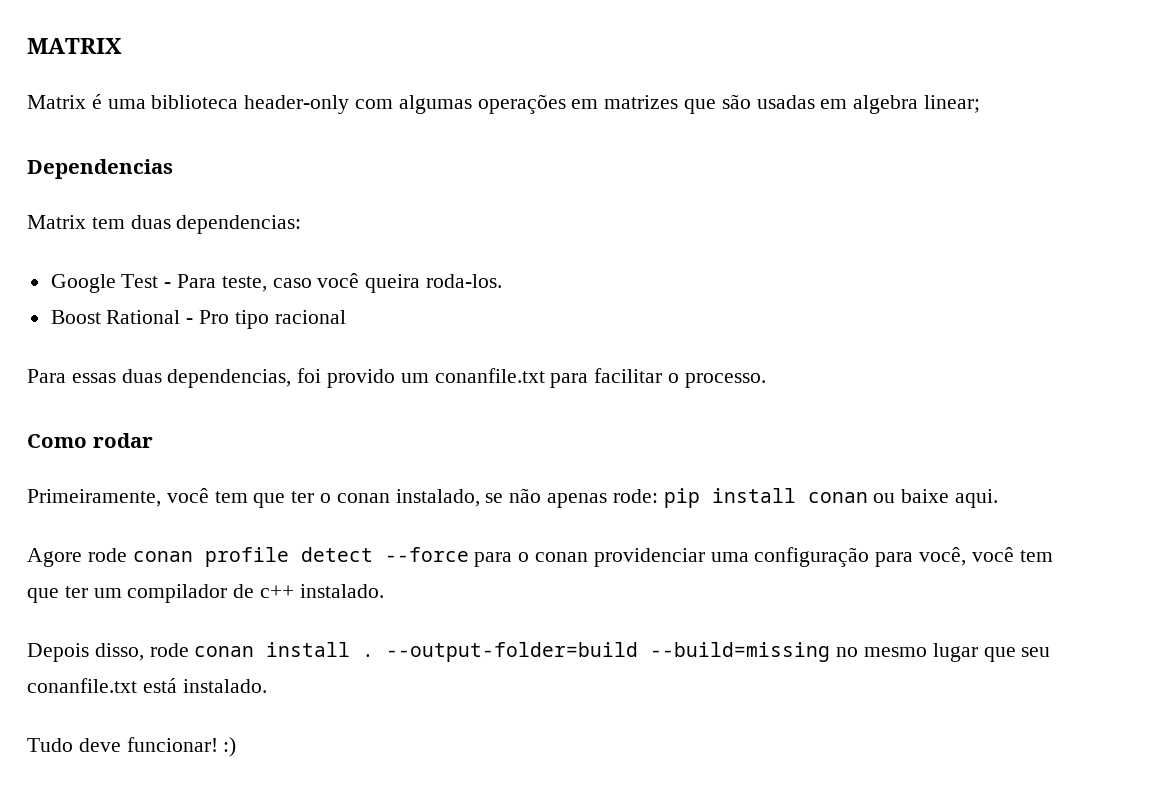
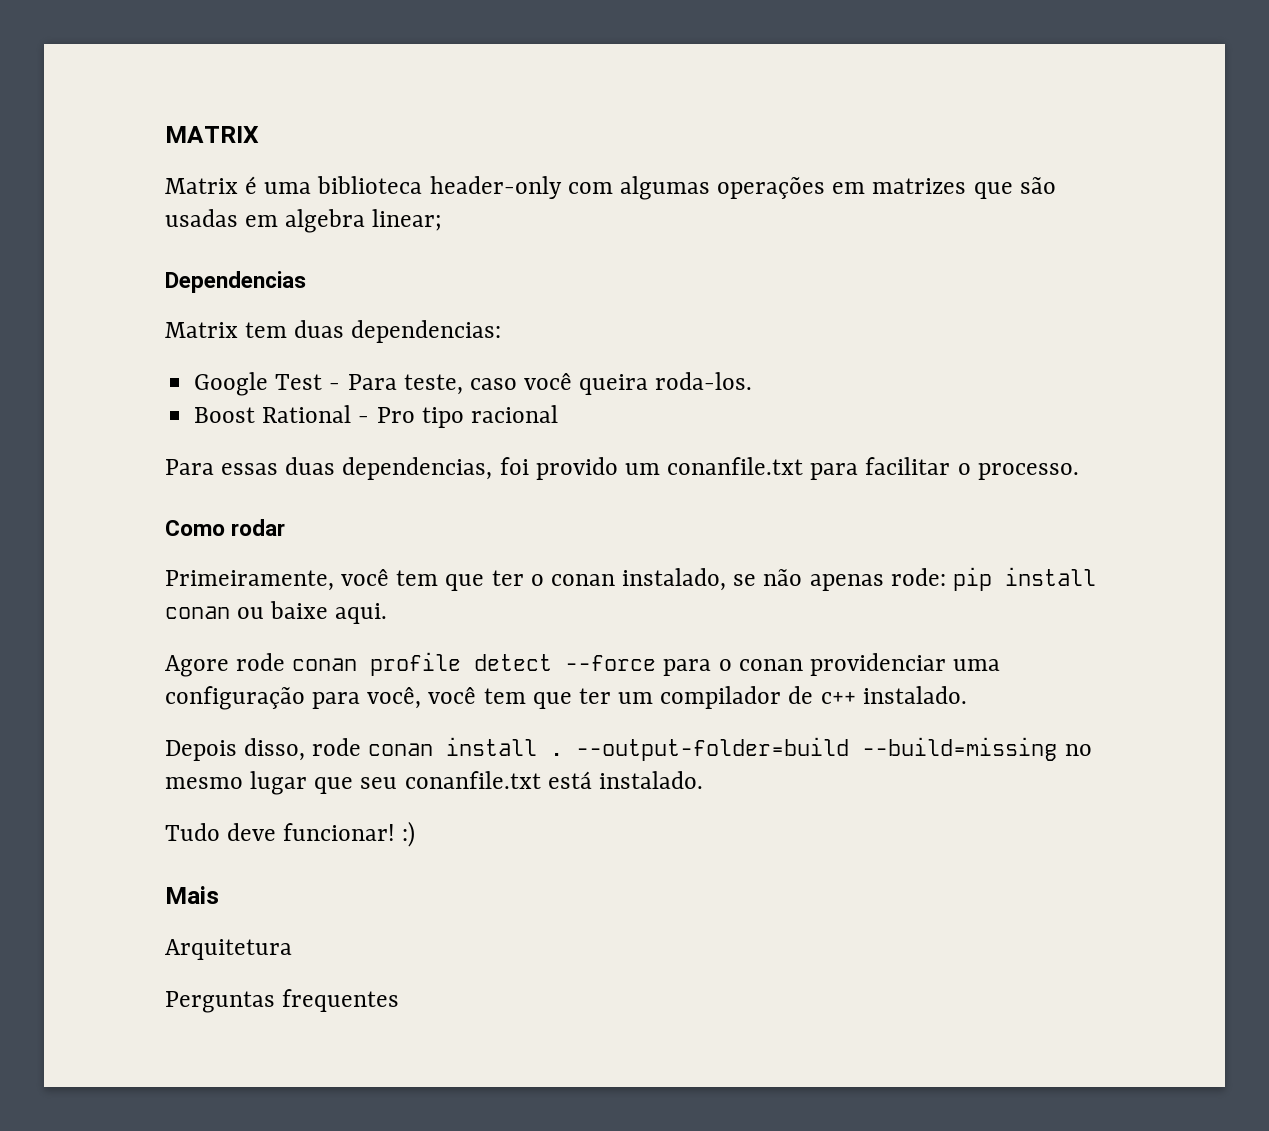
+ Mais
+ Arquitetura
+ Perguntas frequentes

